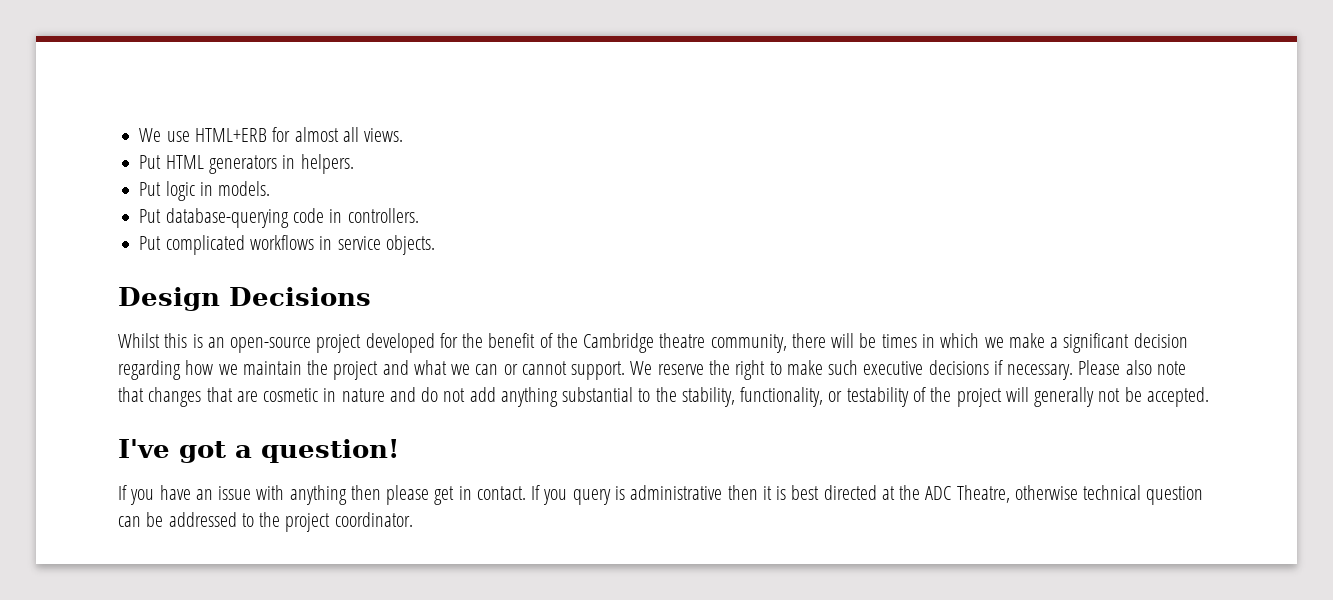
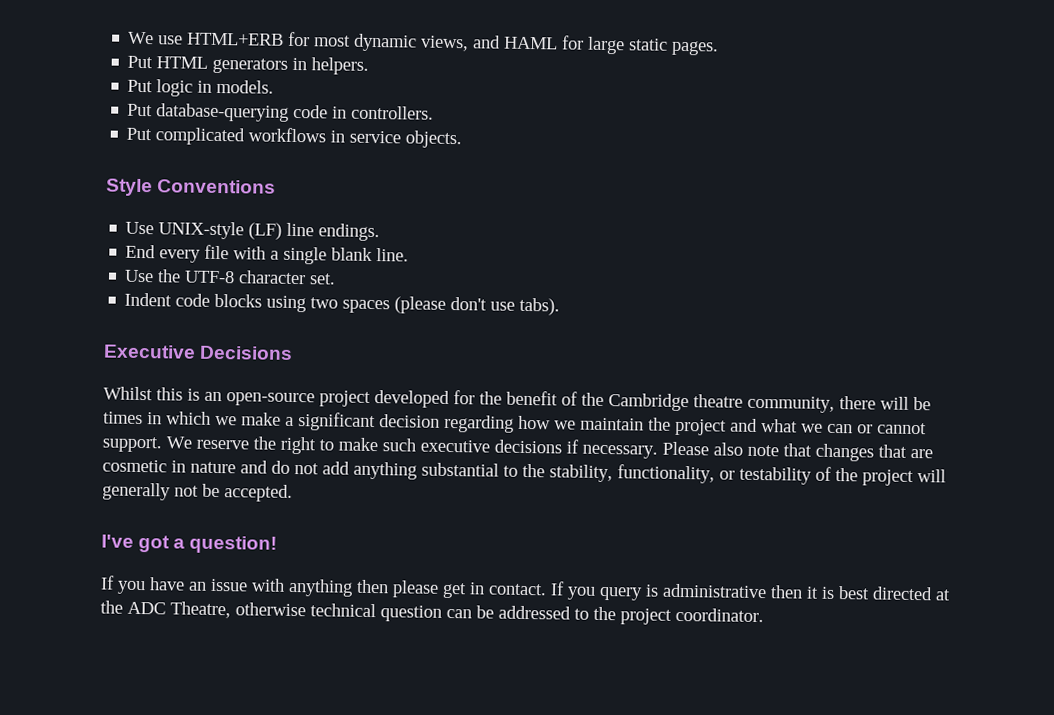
- We use HTML+ERB for almost all views.
+ We use HTML+ERB for most dynamic views, and HAML for large static pages.
- Design Decisions
+ Style Conventions
+ Use UNIX-style (LF) line endings.
+ End every file with a single blank line.
+ Use the UTF-8 character set.
+ Indent code blocks using two spaces (please don't use tabs).
+ Executive Decisions

